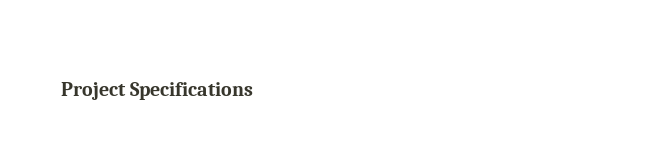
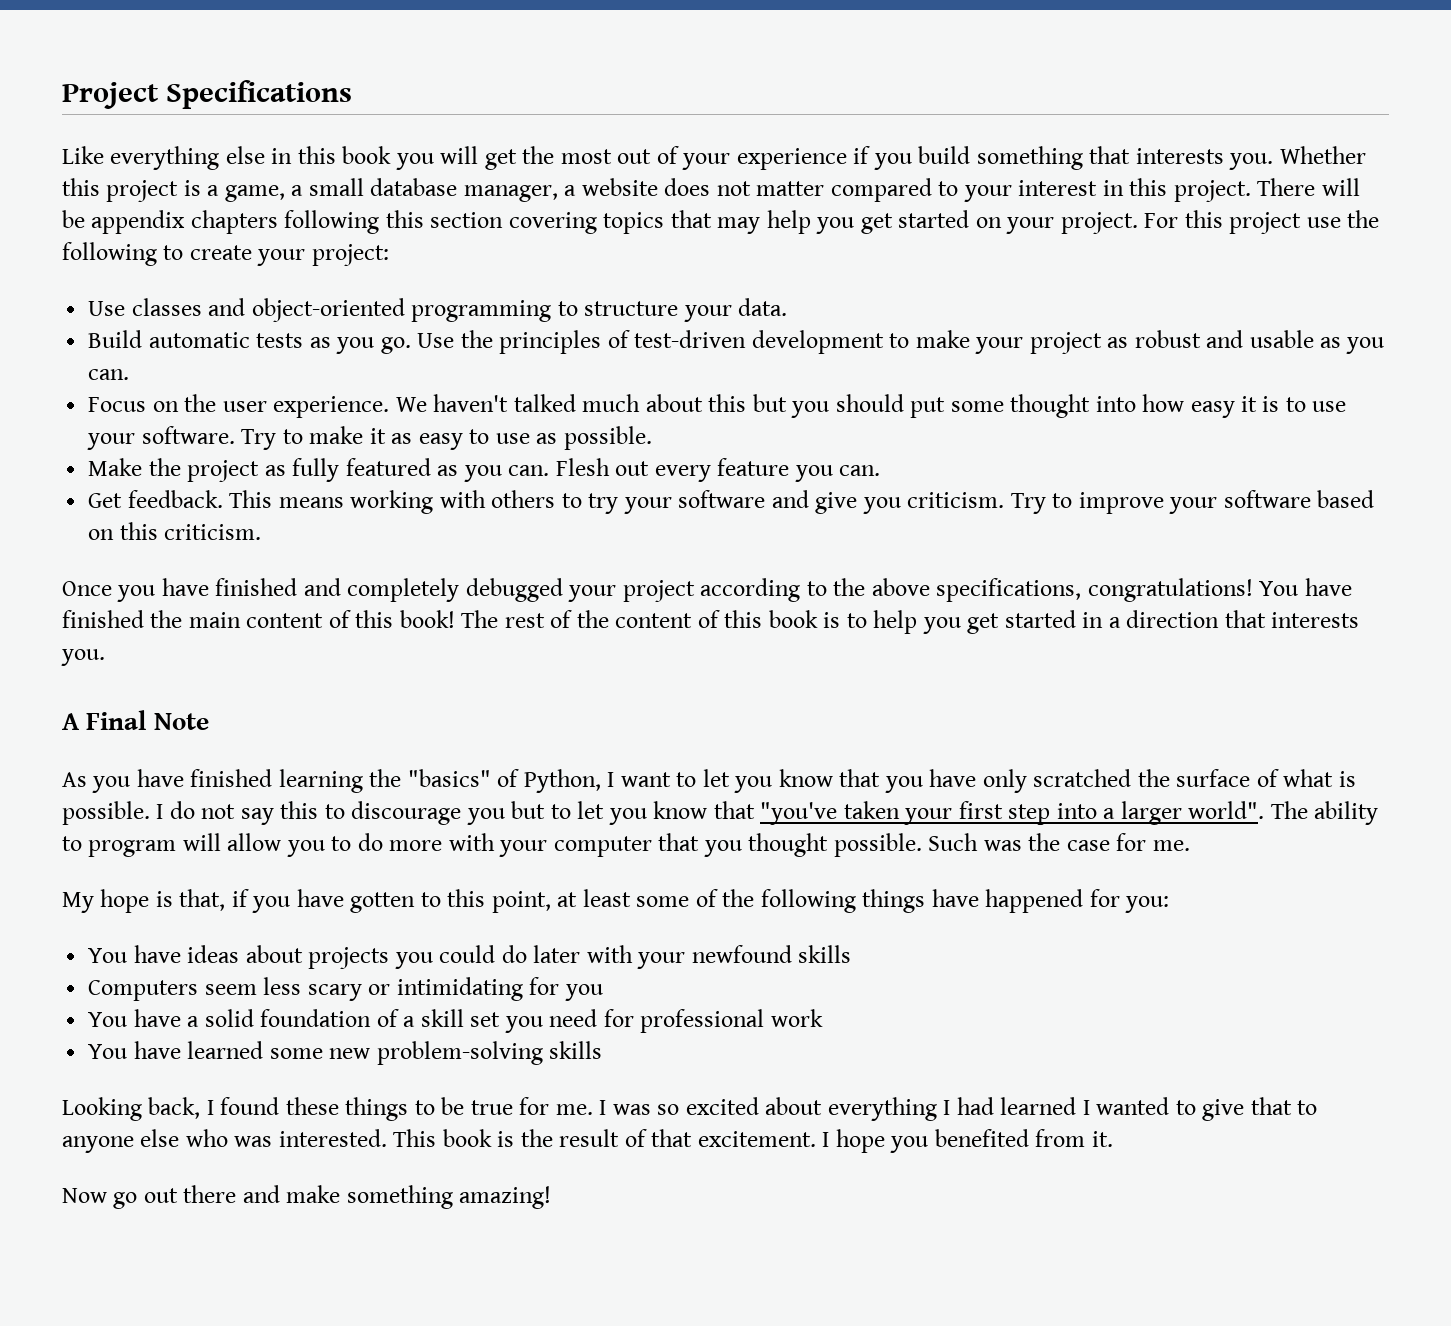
+ Like everything else in this book you will get the most out of your experience if you build something that interests you. Whether this project is a game, a small database manager, a website does not matter compared to your interest in this project. There will be appendix chapters following this section covering topics that may help you get started on your project. For this project use the following to create your project:
+ Use classes and object-oriented programming to structure your data.
+ Build automatic tests as you go. Use the principles of test-driven development to make your project as robust and usable as you can.
+ Focus on the user experience. We haven't talked much about this but you should put some thought into how easy it is to use your software. Try to make it as easy to use as possible.
+ Make the project as fully featured as you can. Flesh out every feature you can.
+ Get feedback. This means working with others to try your software and give you criticism. Try to improve your software based on this criticism.
+ Once you have finished and completely debugged your project according to the above specifications, congratulations! You have finished the main content of this book! The rest of the content of this book is to help you get started in a direction that interests you.
+ A Final Note
+ As you have finished learning the "basics" of Python, I want to let you know that you have only scratched the surface of what is possible. I do not say this to discourage you but to let you know that "you've taken your first step into a larger world". The ability to program will allow you to do more with your computer that you thought possible. Such was the case for me.
+ My hope is that, if you have gotten to this point, at least some of the following things have happened for you:
+ You have ideas about projects you could do later with your newfound skills
+ Computers seem less scary or intimidating for you
+ You have a solid foundation of a skill set you need for professional work
+ You have learned some new problem-solving skills
+ Looking back, I found these things to be true for me. I was so excited about everything I had learned I wanted to give that to anyone else who was interested. This book is the result of that excitement. I hope you benefited from it.
+ Now go out there and make something amazing!

